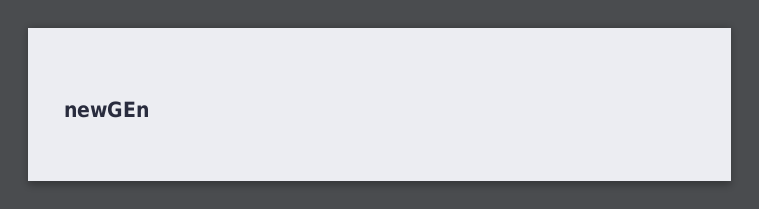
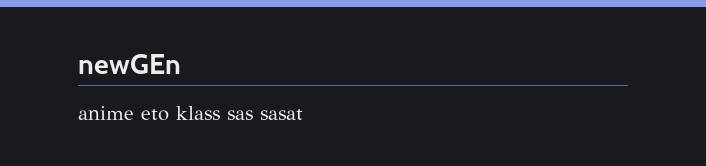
+ anime eto klass sas sasat

